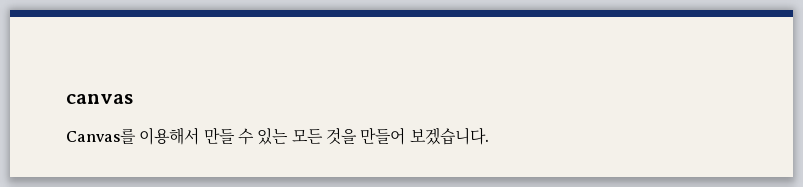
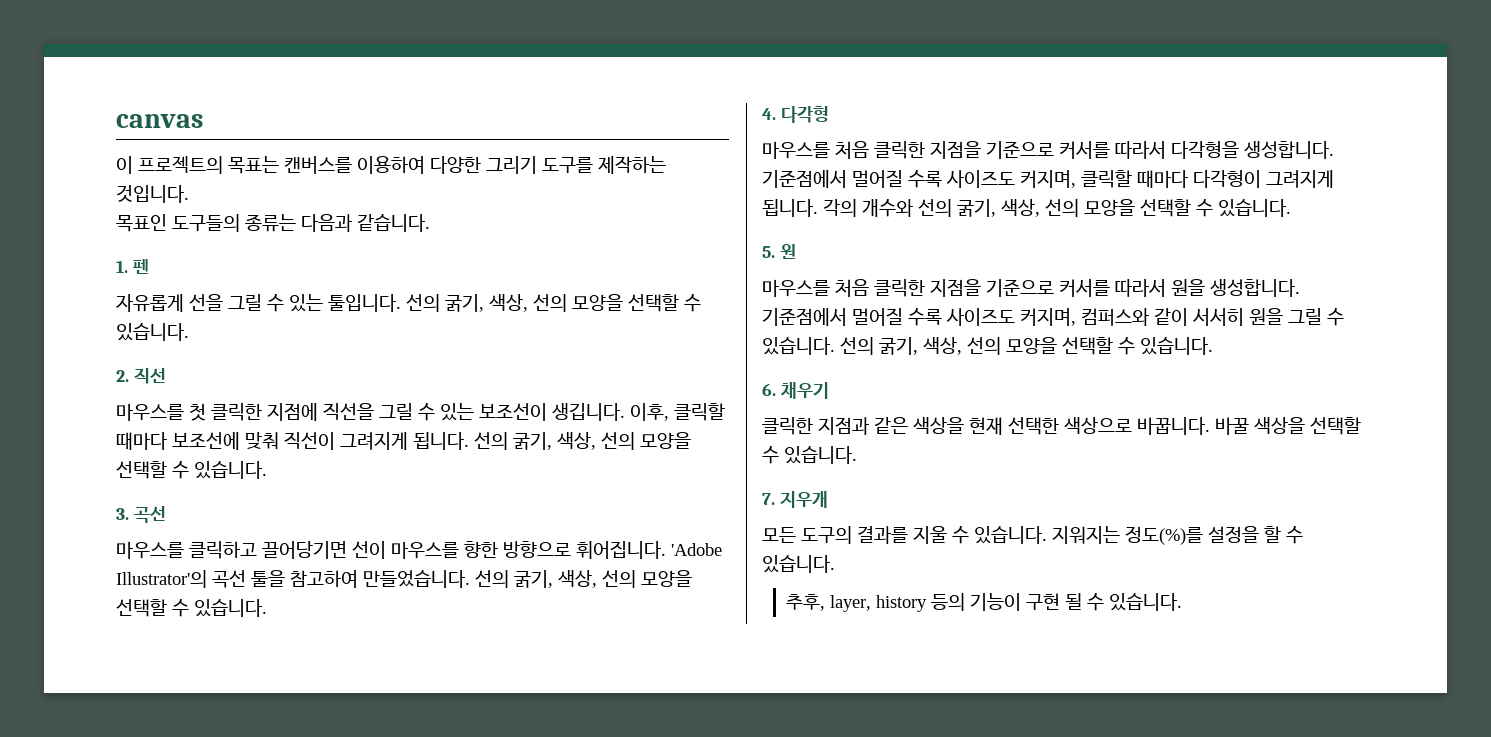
- Canvas를 이용해서 만들 수 있는 모든 것을 만들어 보겠습니다.
+ 이 프로젝트의 목표는 캔버스를 이용하여 다양한 그리기 도구를 제작하는 것입니다.
+ 목표인 도구들의 종류는 다음과 같습니다.
+ 1. 펜
+ 자유롭게 선을 그릴 수 있는 툴입니다. 선의 굵기, 색상, 선의 모양을 선택할 수 있습니다.
+ 2. 직선
+ 마우스를 첫 클릭한 지점에 직선을 그릴 수 있는 보조선이 생깁니다. 이후, 클릭할 때마다 보조선에 맞춰 직선이 그려지게 됩니다. 선의 굵기, 색상, 선의 모양을 선택할 수 있습니다.
+ 3. 곡선
+ 마우스를 클릭하고 끌어당기면 선이 마우스를 향한 방향으로 휘어집니다. 'Adobe Illustrator'의 곡선 툴을 참고하여 만들었습니다. 선의 굵기, 색상, 선의 모양을 선택할 수 있습니다.
+ 4. 다각형
+ 마우스를 처음 클릭한 지점을 기준으로 커서를 따라서 다각형을 생성합니다. 기준점에서 멀어질 수록 사이즈도 커지며, 클릭할 때마다 다각형이 그려지게 됩니다. 각의 개수와 선의 굵기, 색상, 선의 모양을 선택할 수 있습니다.
+ 5. 원
+ 마우스를 처음 클릭한 지점을 기준으로 커서를 따라서 원을 생성합니다. 기준점에서 멀어질 수록 사이즈도 커지며, 컴퍼스와 같이 서서히 원을 그릴 수 있습니다. 선의 굵기, 색상, 선의 모양을 선택할 수 있습니다.
+ 6. 채우기
+ 클릭한 지점과 같은 색상을 현재 선택한 색상으로 바꿉니다. 바꿀 색상을 선택할 수 있습니다.
+ 7. 지우개
+ 모든 도구의 결과를 지울 수 있습니다. 지워지는 정도(%)를 설정을 할 수 있습니다.
+ 추후, layer, history 등의 기능이 구현 될 수 있습니다.

